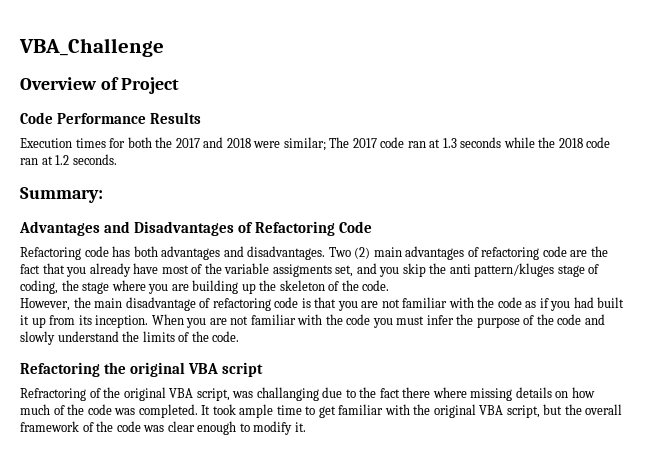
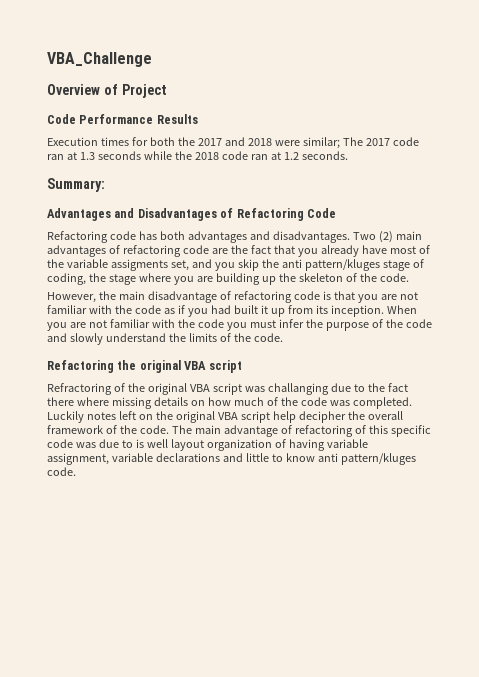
- Refractoring of the original VBA script, was challanging due to the fact there where missing details on how much of the code was completed.
+ Refractoring of the original VBA script was challanging due to the fact there where missing details on how much of the code was completed.
- It took ample time to get familiar with the original VBA script, but the overall framework of the code was clear enough to modify it.
+ Luckily notes left on the original VBA script help decipher the overall framework of the code. The main advantage of refactoring of this specific code was due to is well layout organization of having variable assignment, variable declarations and little to know anti pattern/kluges code.

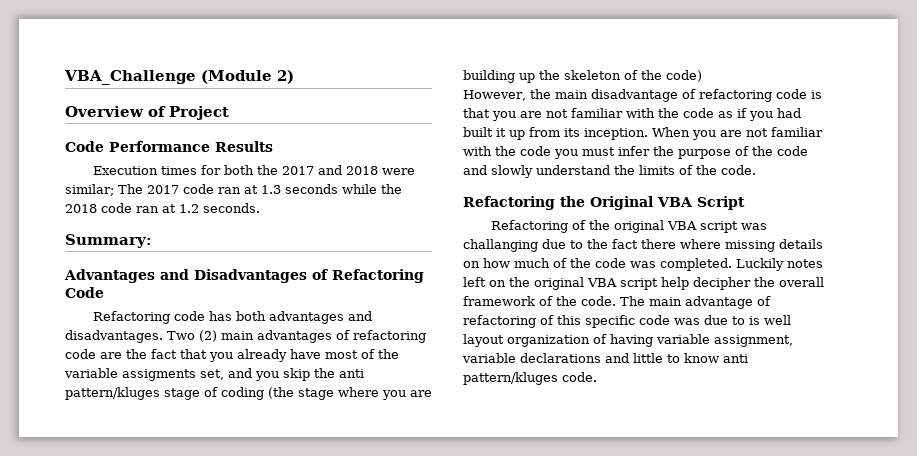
- VBA_Challenge
+ VBA_Challenge (Module 2)
- Two (2) main advantages of refactoring code are the fact that you already have most of the variable assigments set, and you skip the anti pattern/kluges stage of coding, the stage where you are building up the skeleton of the code.
+ Two (2) main advantages of refactoring code are the fact that you already have most of the variable assigments set, and you skip the anti pattern/kluges stage of coding (the stage where you are building up the skeleton of the code)
- Refactoring the original VBA script
- Refractoring of the original VBA script was challanging due to the fact there where missing details on how much of the code was completed.
+ Refactoring the Original VBA Script
+ Refactoring of the original VBA script was challanging due to the fact there where missing details on how much of the code was completed.

